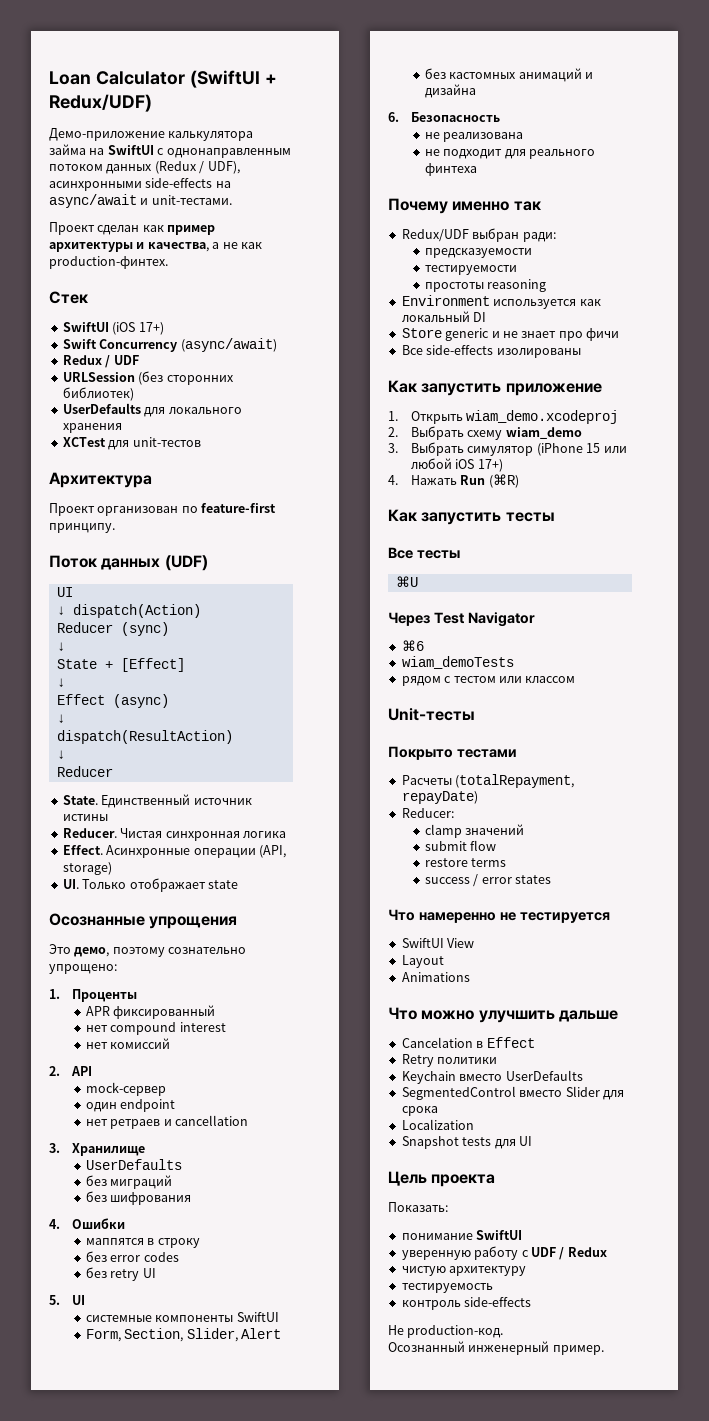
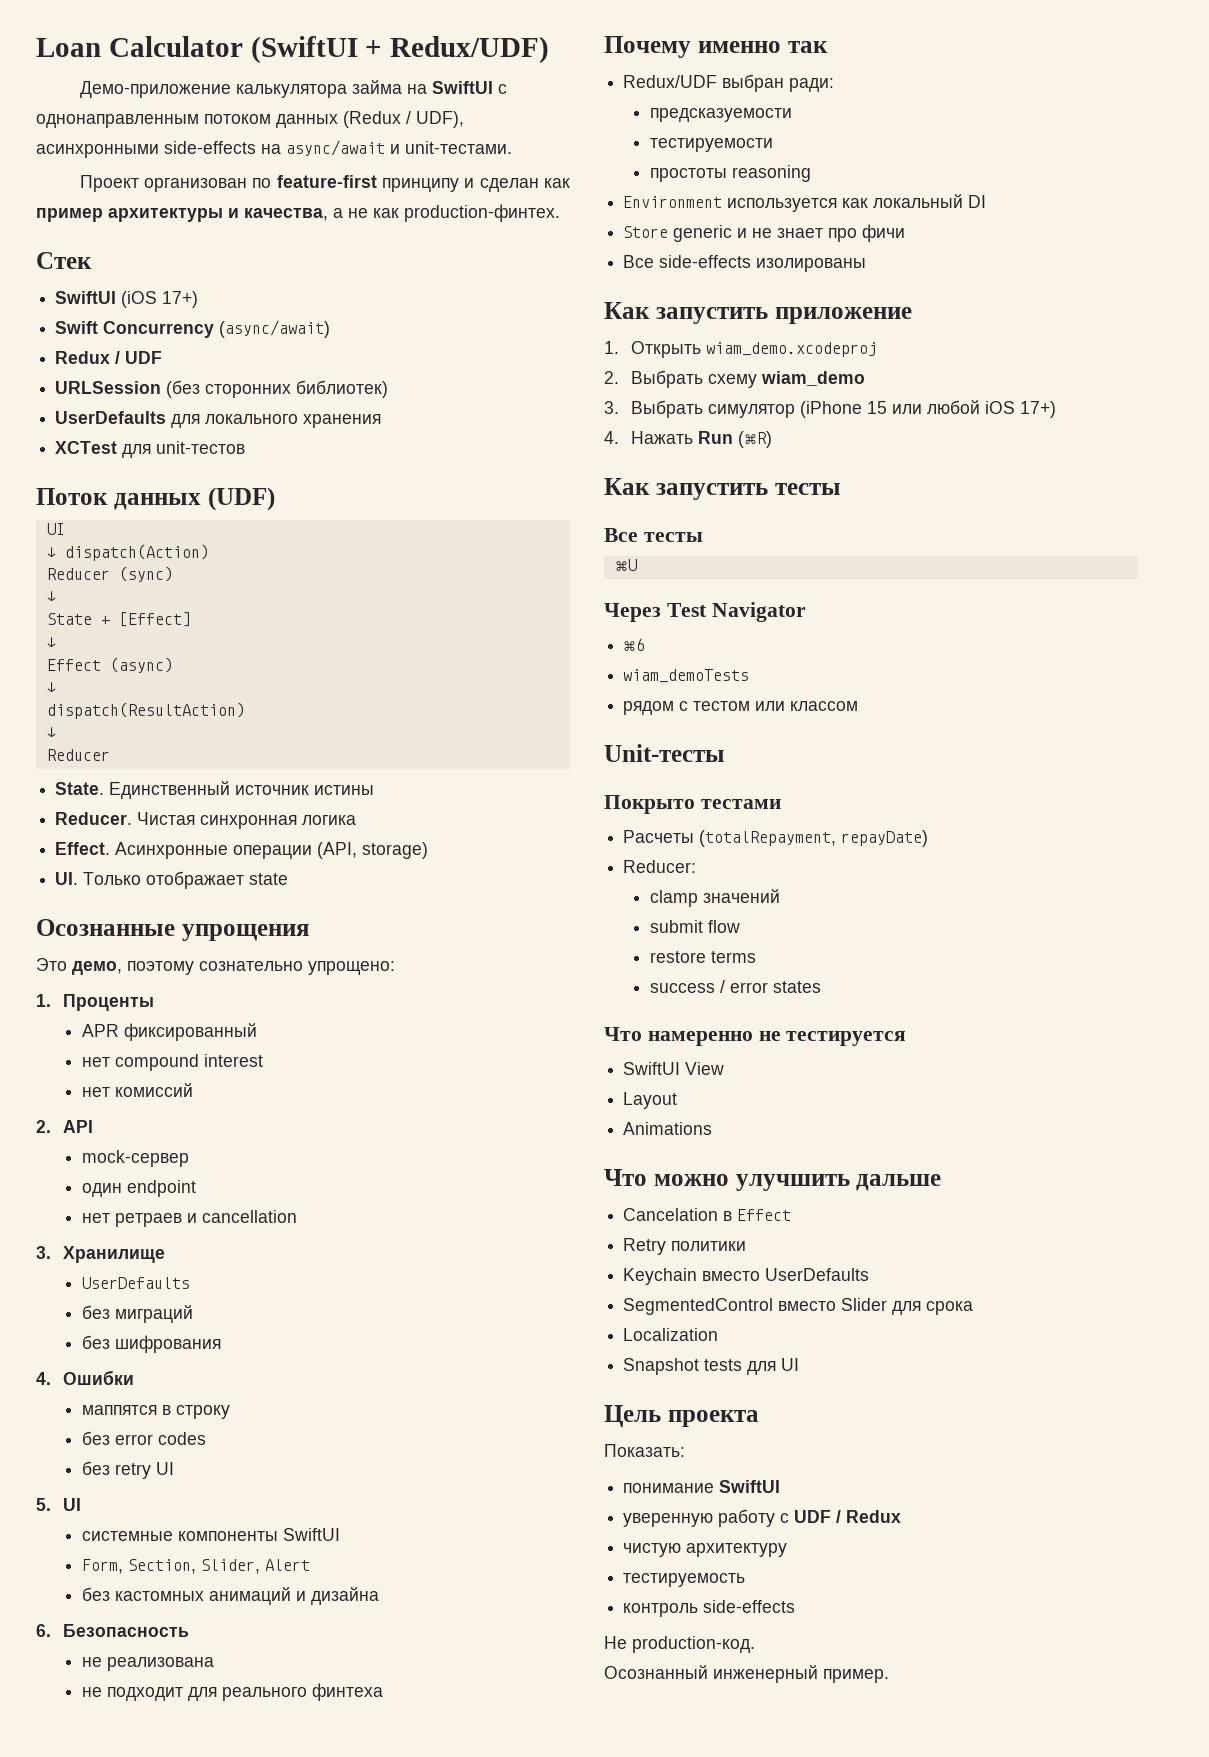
- Проект сделан как пример архитектуры и качества, а не как production-финтех.
+ Проект организован по feature-first принципу и сделан как пример архитектуры и качества, а не как production-финтех.
- Архитектура
- Проект организован по feature-first принципу.

